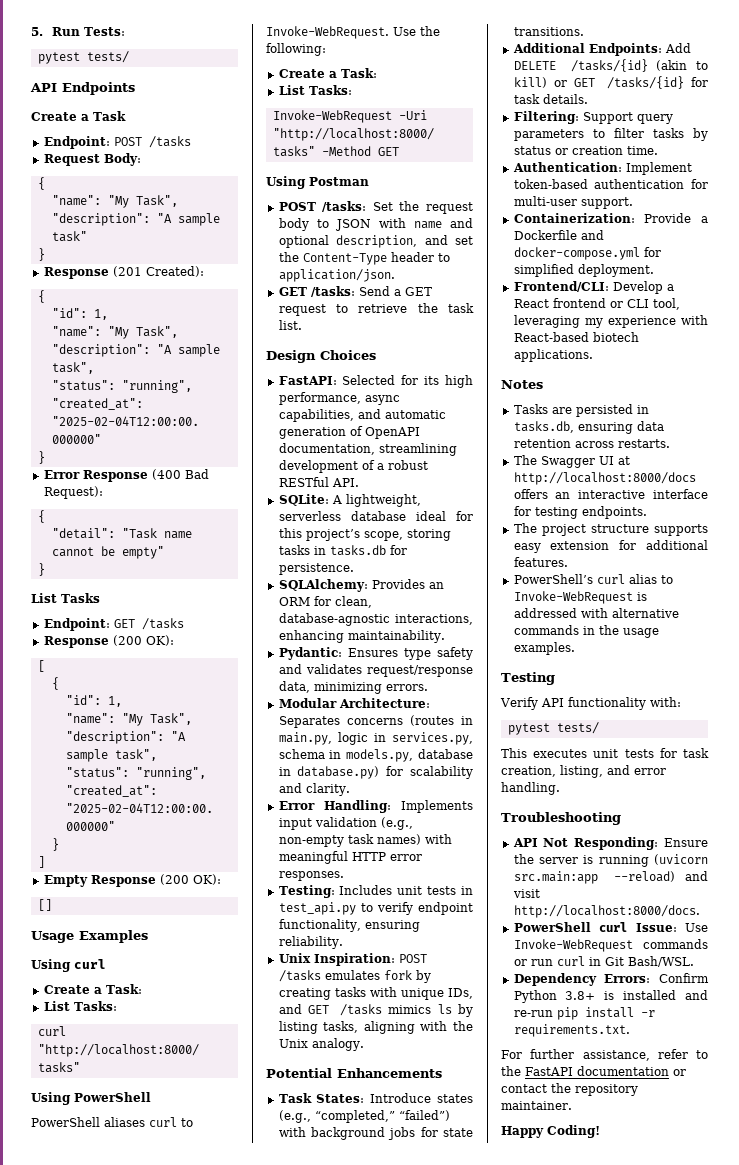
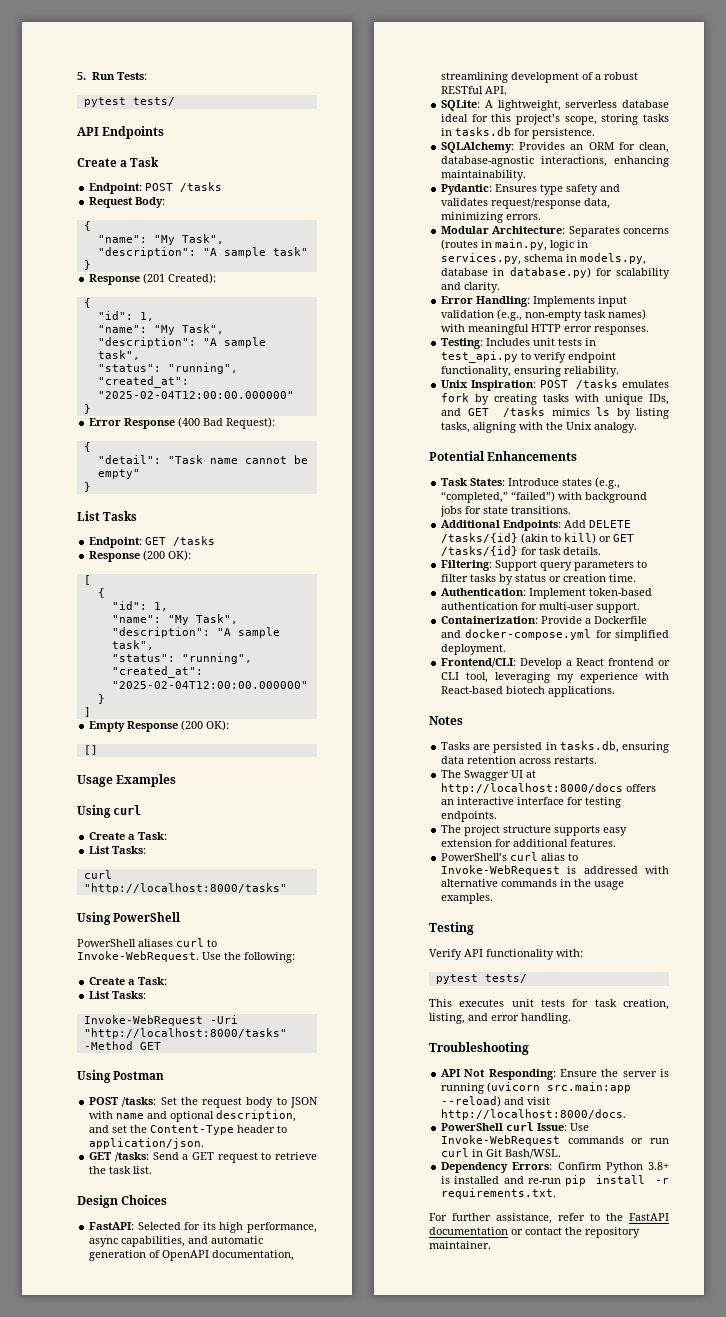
- Happy Coding!

